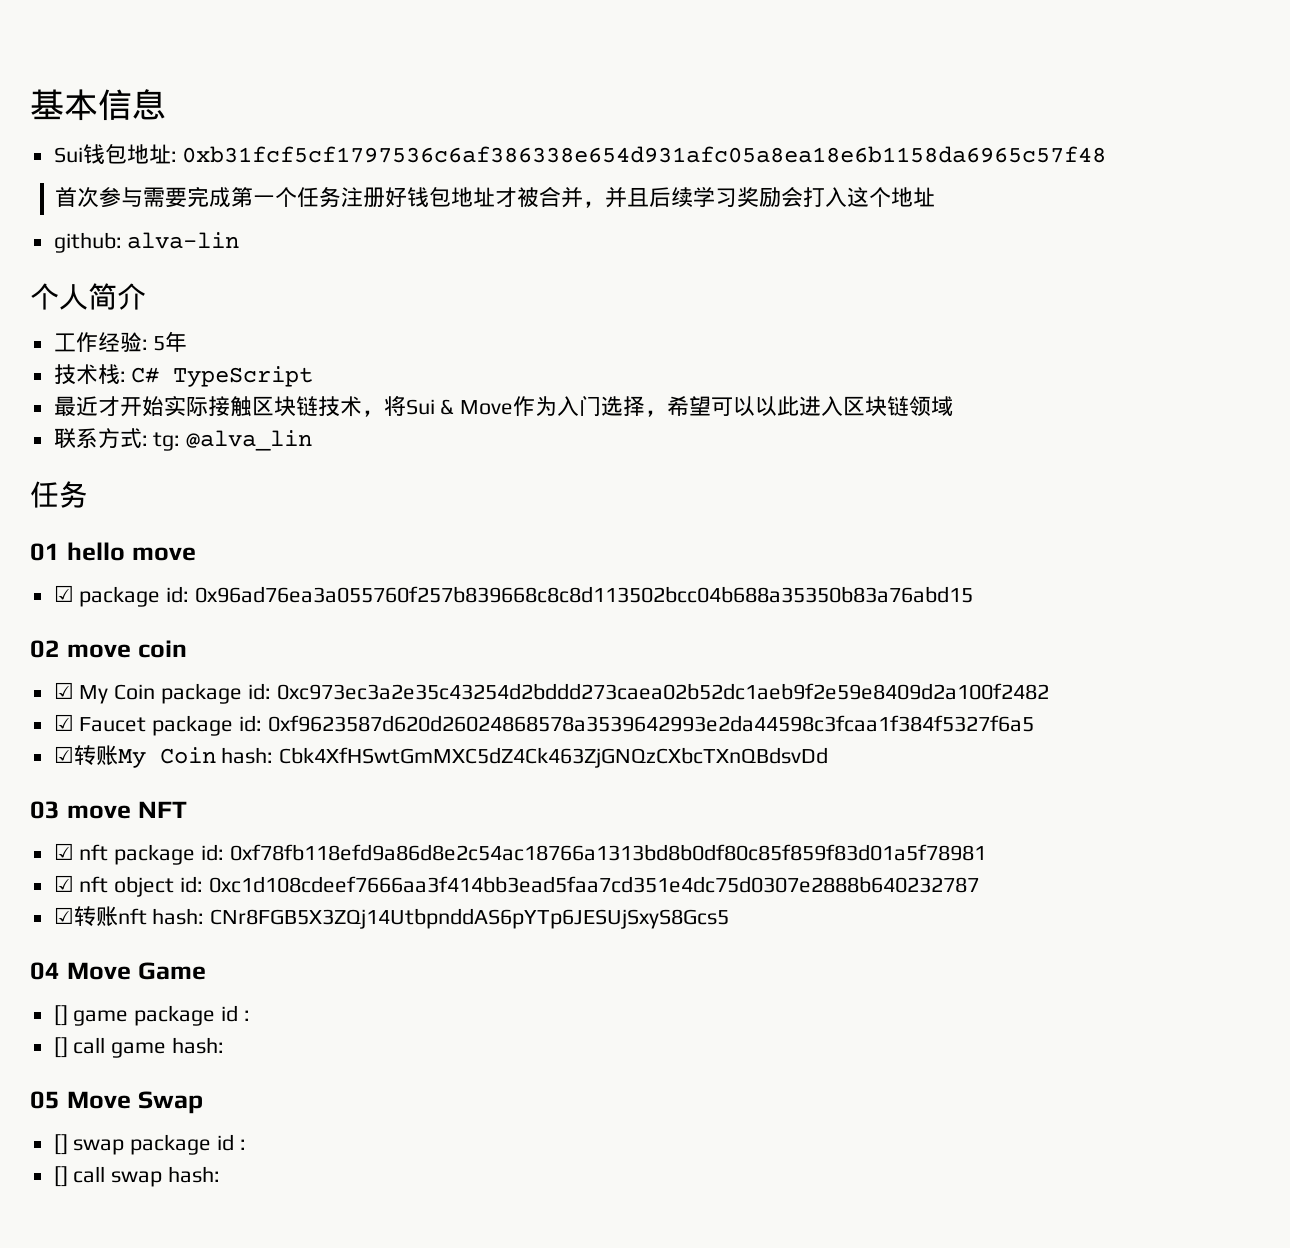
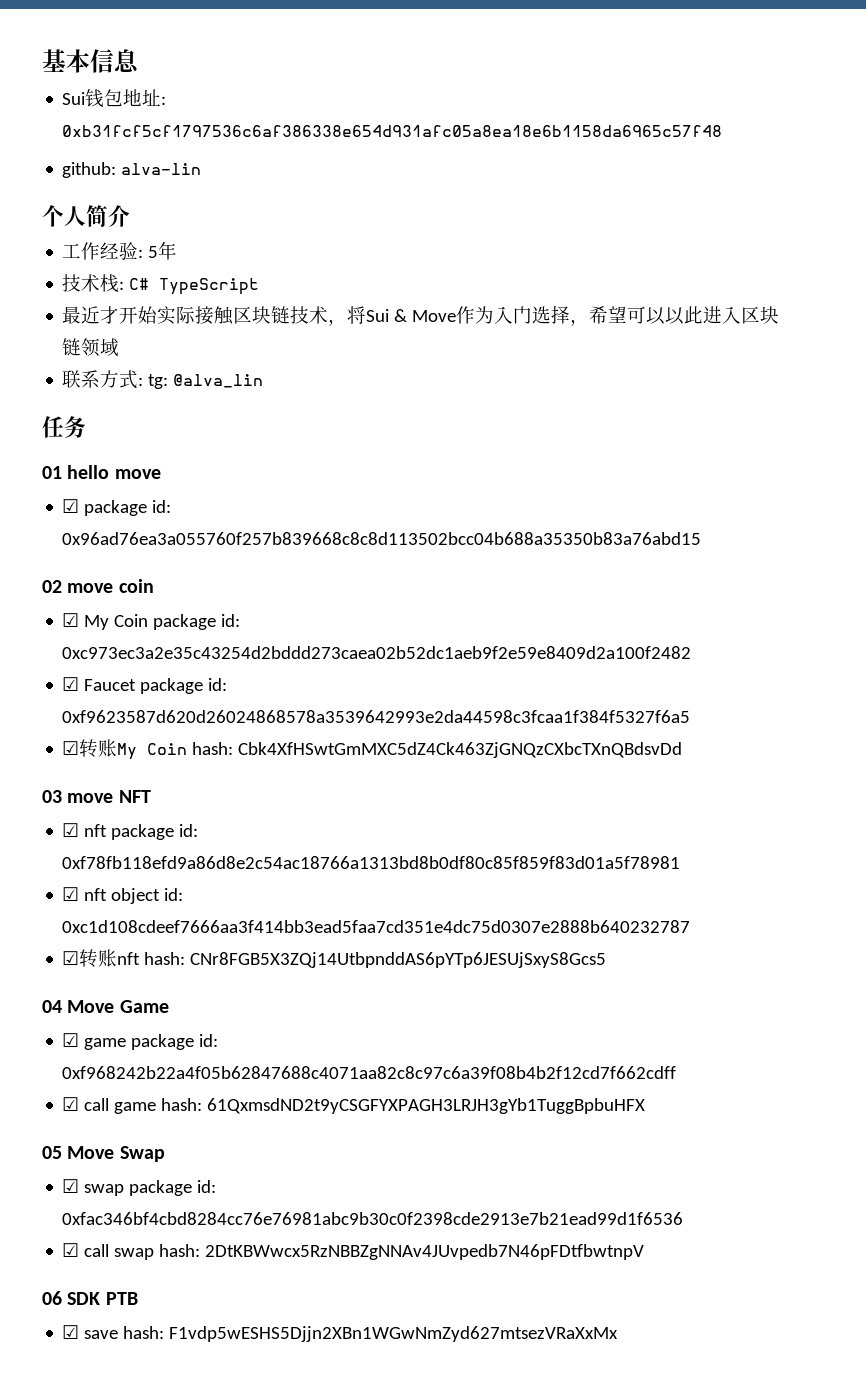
- 首次参与需要完成第一个任务注册好钱包地址才被合并，并且后续学习奖励会打入这个地址
- [] game package id :
- [] call game hash:
+ ☑ game package id: 0xf968242b22a4f05b62847688c4071aa82c8c97c6a39f08b4b2f12cd7f662cdff
+ ☑ call game hash: 61QxmsdND2t9yCSGFYXPAGH3LRJH3gYb1TuggBpbuHFX
- [] swap package id :
- [] call swap hash:
+ ☑ swap package id: 0xfac346bf4cbd8284cc76e76981abc9b30c0f2398cde2913e7b21ead99d1f6536
+ ☑ call swap hash: 2DtKBWwcx5RzNBBZgNNAv4JUvpedb7N46pFDtfbwtnpV
+ 06 SDK PTB
+ ☑ save hash: F1vdp5wESHS5Djjn2XBn1WGwNmZyd627mtsezVRaXxMx

